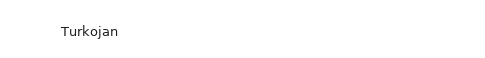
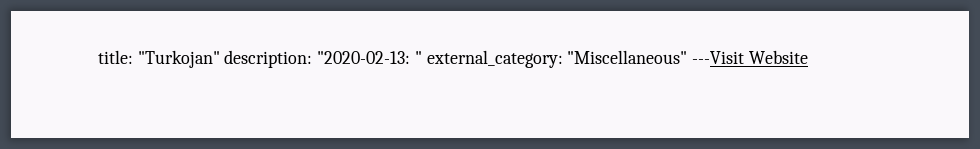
- Turkojan
+ title: "Turkojan" description: "2020-02-13: " external_category: "Miscellaneous" ---Visit Website

